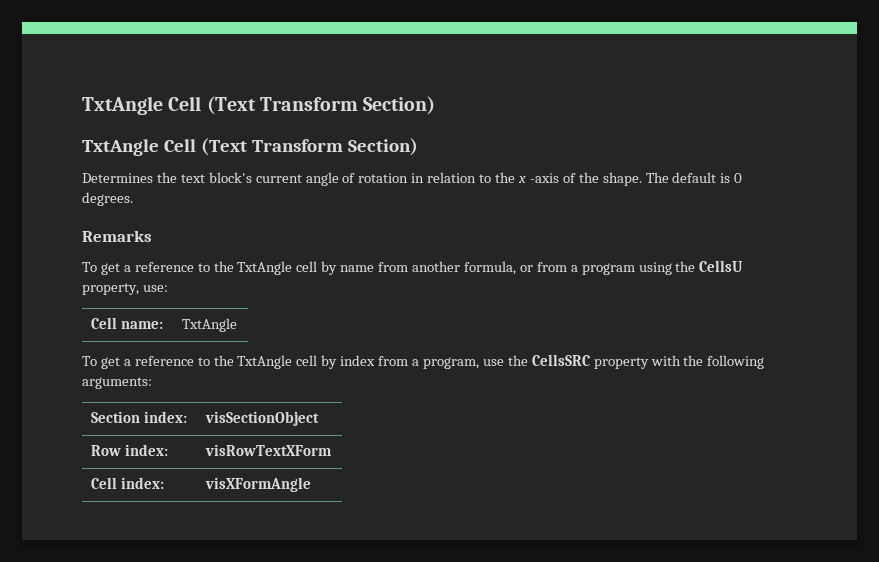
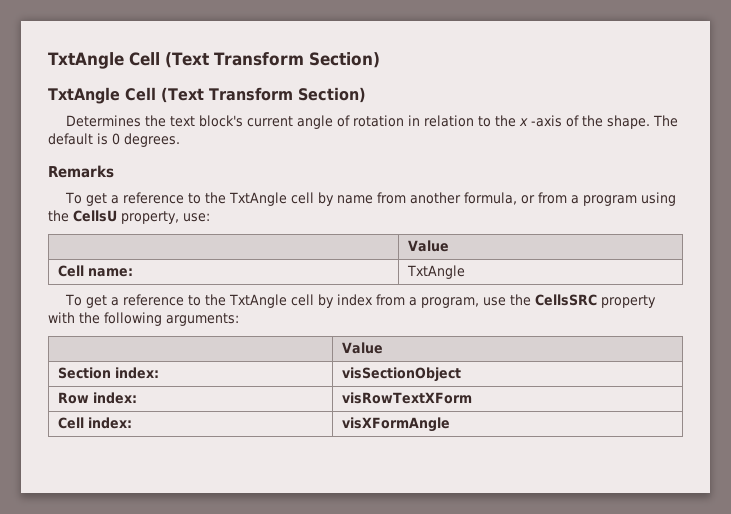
  To get a reference to the TxtAngle cell by name from another formula, or from a program using the CellsU property, use:
+ | Value
  To get a reference to the TxtAngle cell by index from a program, use the CellsSRC property with the following arguments:
+ | Value

